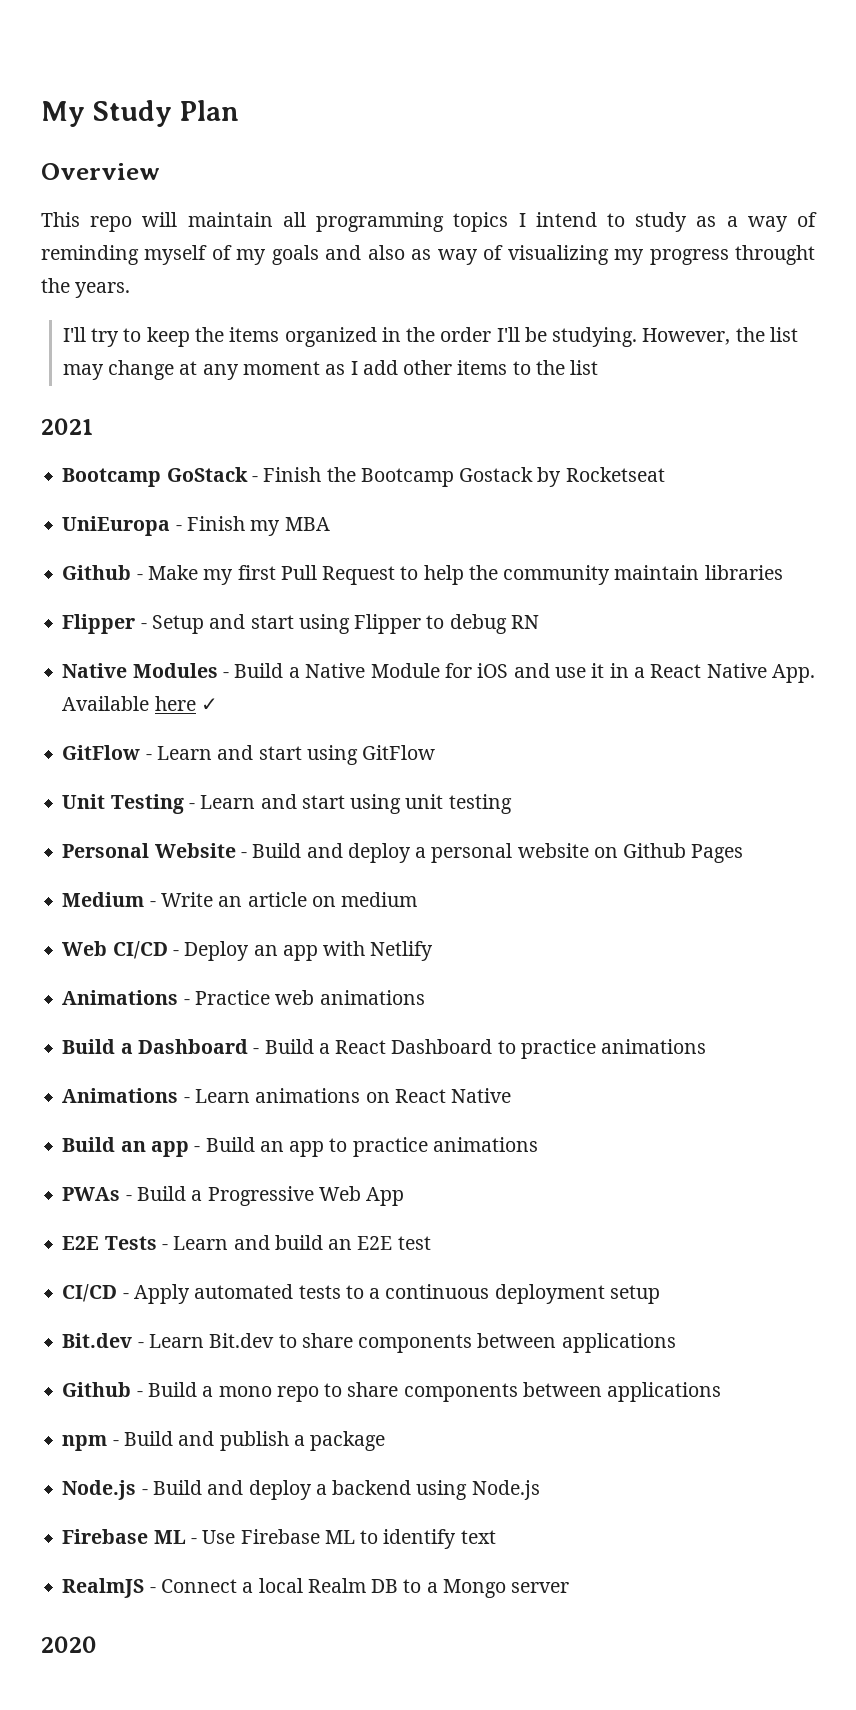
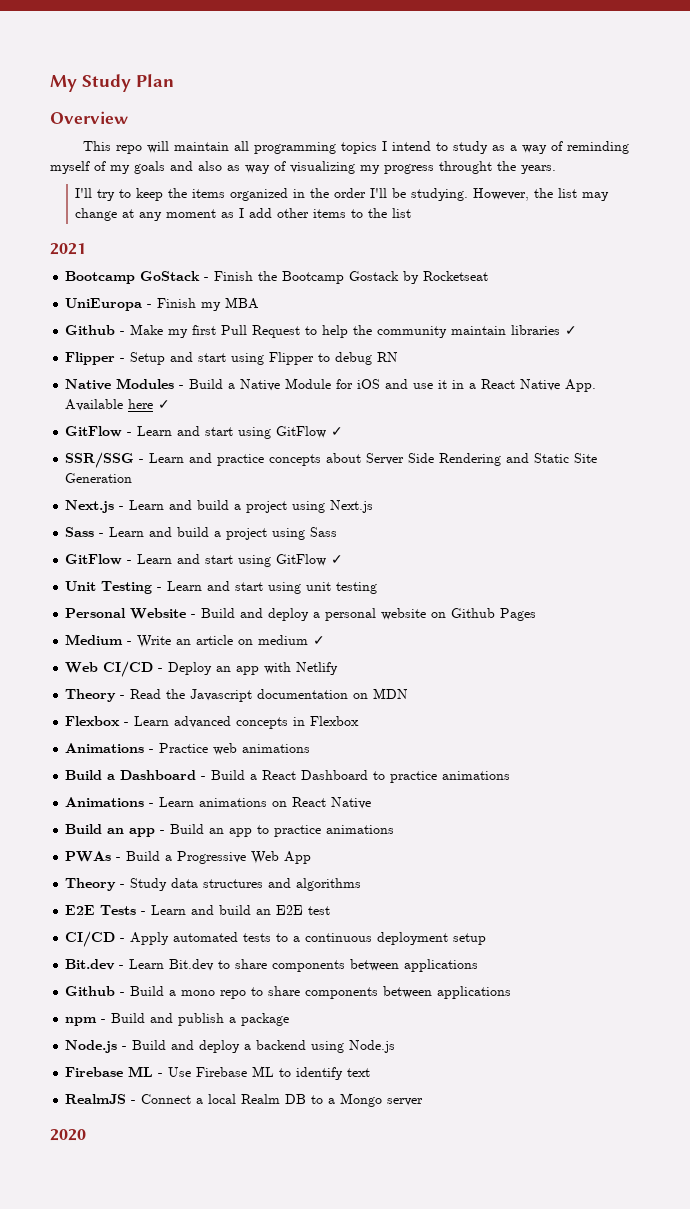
- Github - Make my first Pull Request to help the community maintain libraries
+ Github - Make my first Pull Request to help the community maintain libraries ✓
  Native Modules - Build a Native Module for iOS and use it in a React Native App. Available here ✓
- GitFlow - Learn and start using GitFlow
+ GitFlow - Learn and start using GitFlow ✓
+ SSR/SSG - Learn and practice concepts about Server Side Rendering and Static Site Generation
+ Next.js - Learn and build a project using Next.js
+ Sass - Learn and build a project using Sass
+ GitFlow - Learn and start using GitFlow ✓
- Medium - Write an article on medium
+ Medium - Write an article on medium ✓
+ Theory - Read the Javascript documentation on MDN
+ Flexbox - Learn advanced concepts in Flexbox
+ Theory - Study data structures and algorithms

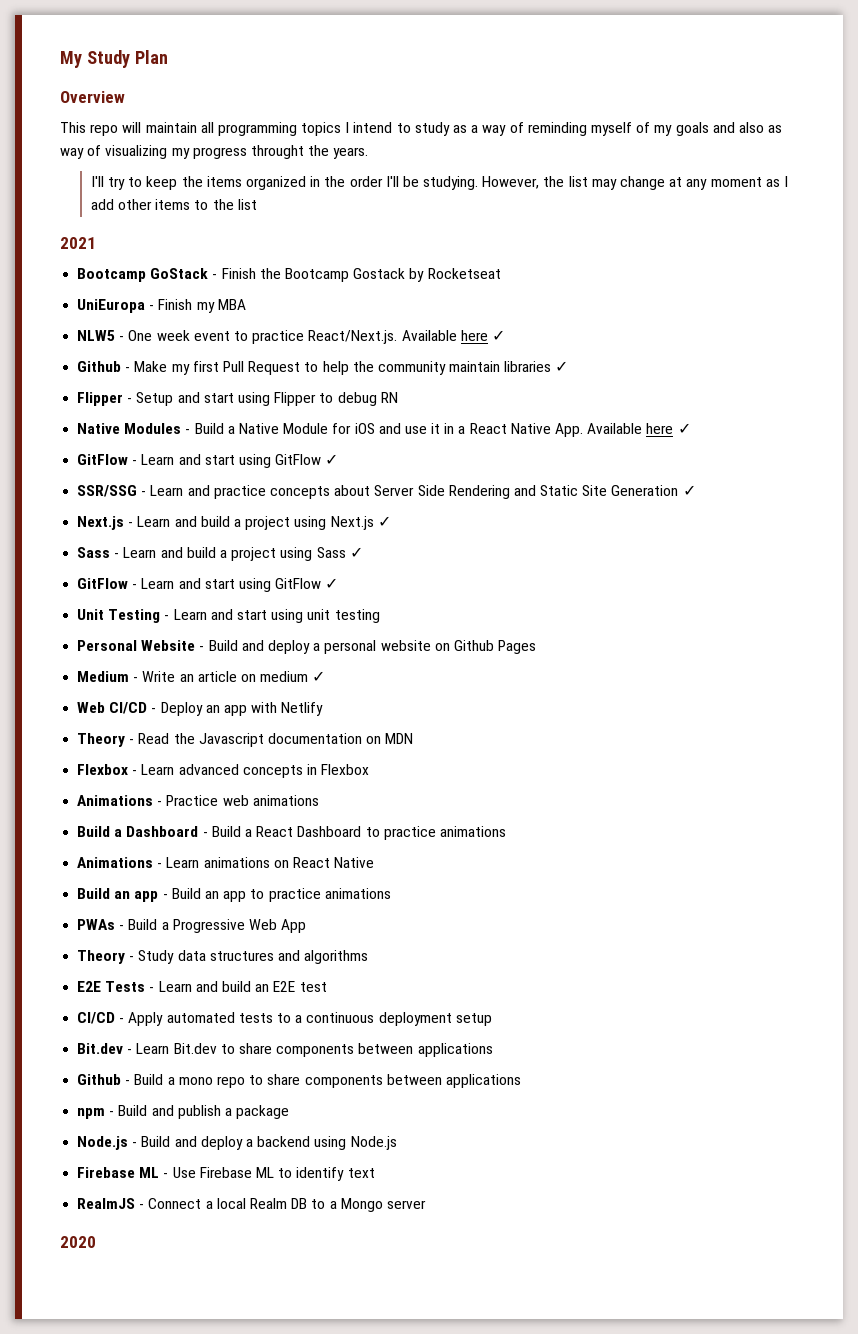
+ NLW5 - One week event to practice React/Next.js. Available here ✓
- SSR/SSG - Learn and practice concepts about Server Side Rendering and Static Site Generation
+ SSR/SSG - Learn and practice concepts about Server Side Rendering and Static Site Generation ✓
- Next.js - Learn and build a project using Next.js
+ Next.js - Learn and build a project using Next.js ✓
- Sass - Learn and build a project using Sass
+ Sass - Learn and build a project using Sass ✓

